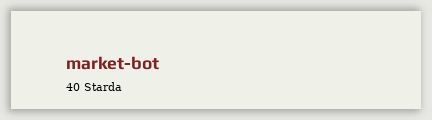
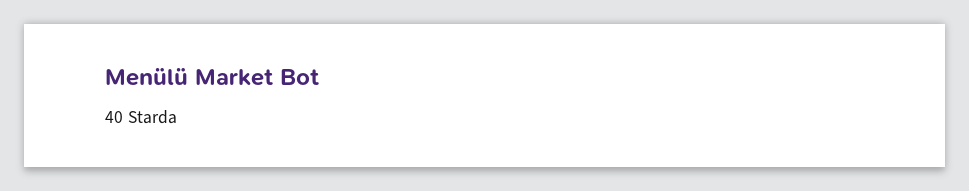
- market-bot
+ Menülü Market Bot

